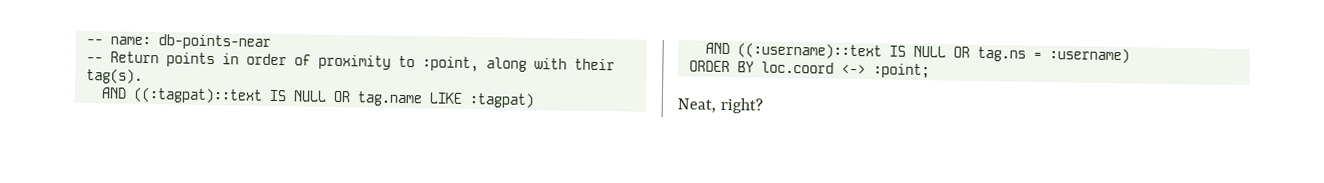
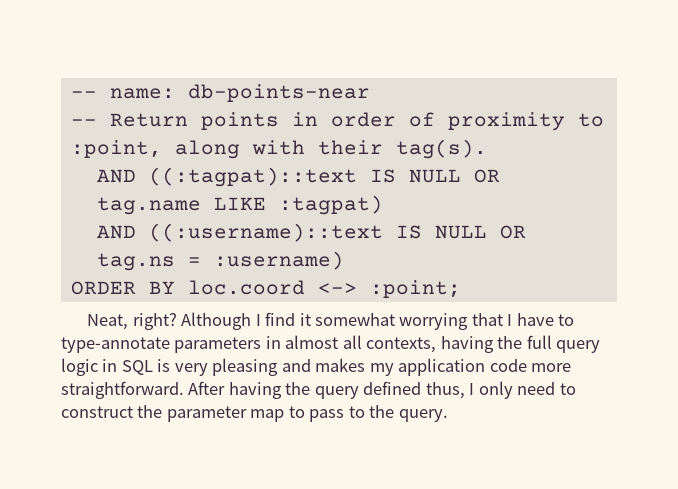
+ Although I find it somewhat worrying that I have to type-annotate parameters in almost all contexts, having the full query logic in SQL is very pleasing and makes my application code more straightforward. After having the query defined thus, I only need to construct the parameter map to pass to the query.

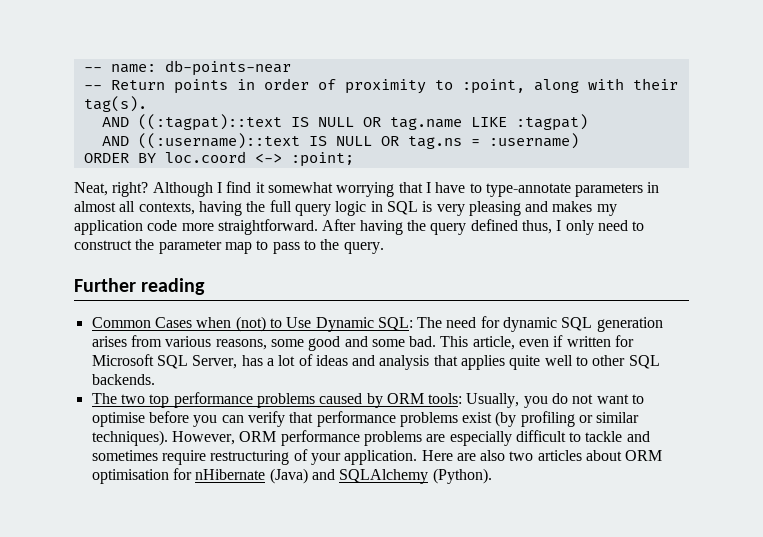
+ Further reading
+ Common Cases when (not) to Use Dynamic SQL: The need for dynamic SQL generation arises from various reasons, some good and some bad. This article, even if written for Microsoft SQL Server, has a lot of ideas and analysis that applies quite well to other SQL backends.
+ The two top performance problems caused by ORM tools: Usually, you do not want to optimise before you can verify that performance problems exist (by profiling or similar techniques). However, ORM performance problems are especially difficult to tackle and sometimes require restructuring of your application. Here are also two articles about ORM optimisation for nHibernate (Java) and SQLAlchemy (Python).

